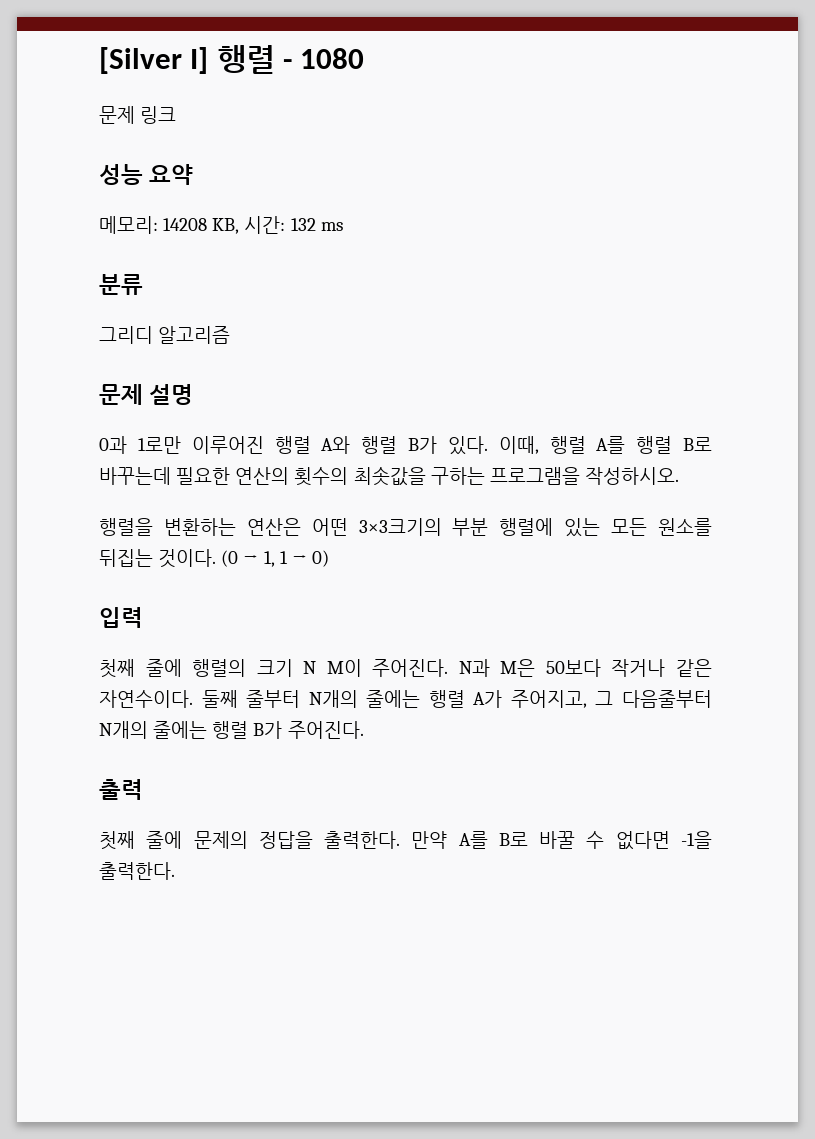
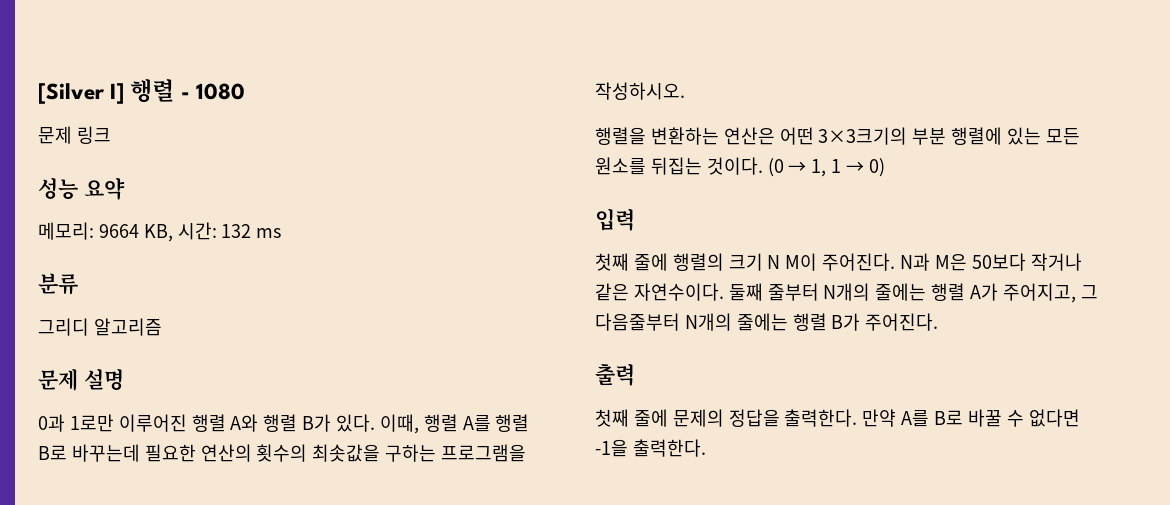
- 메모리: 14208 KB, 시간: 132 ms
+ 메모리: 9664 KB, 시간: 132 ms

